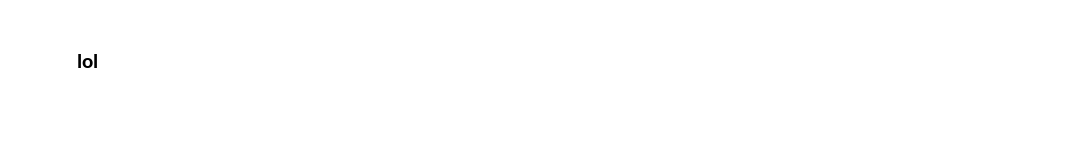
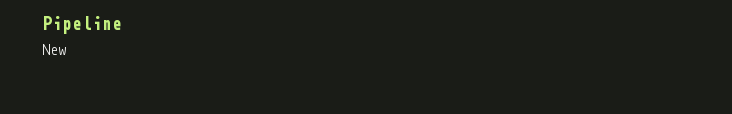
- lol
+ Pipeline
+ New

